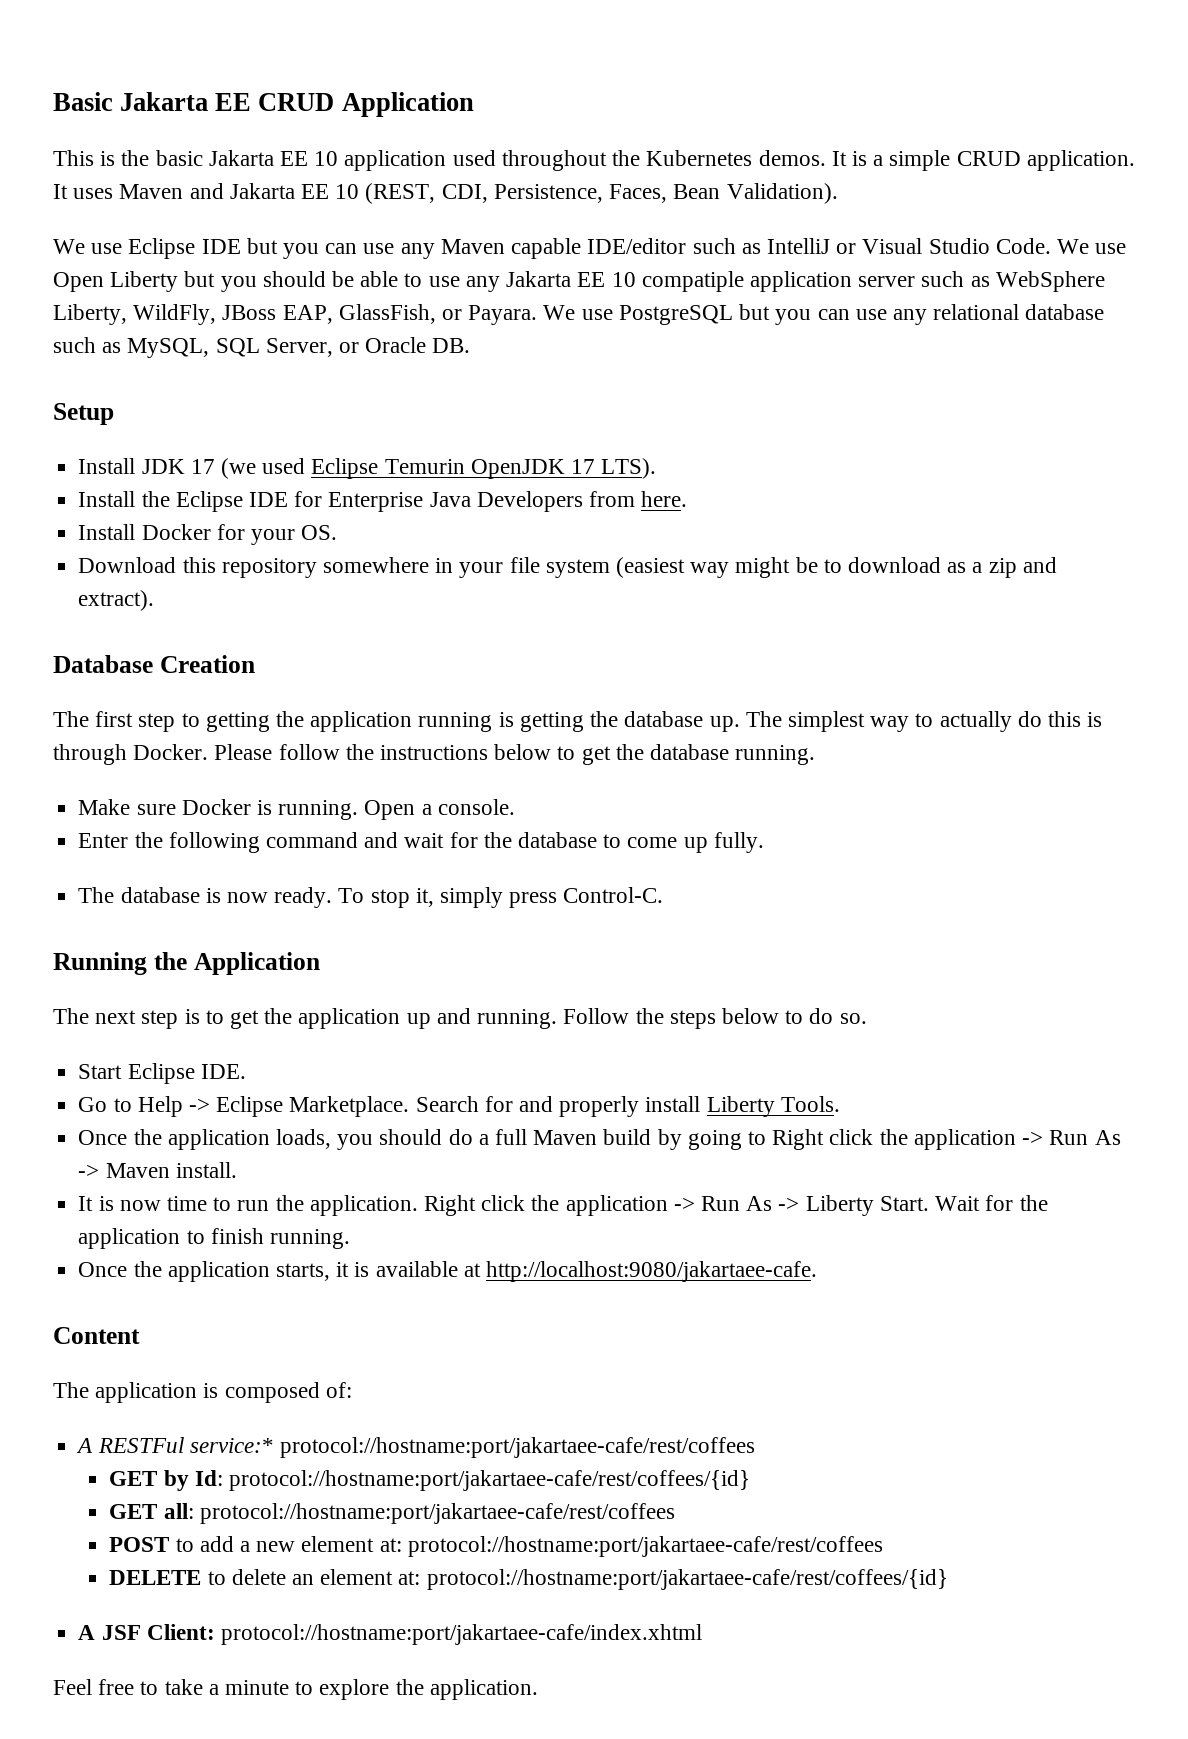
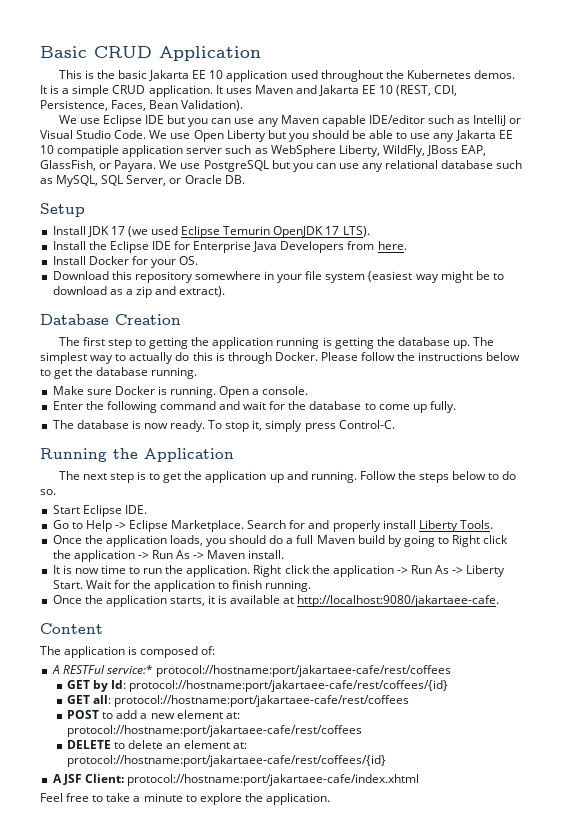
- Basic Jakarta EE CRUD Application
+ Basic CRUD Application

